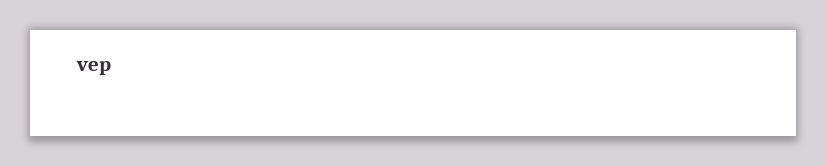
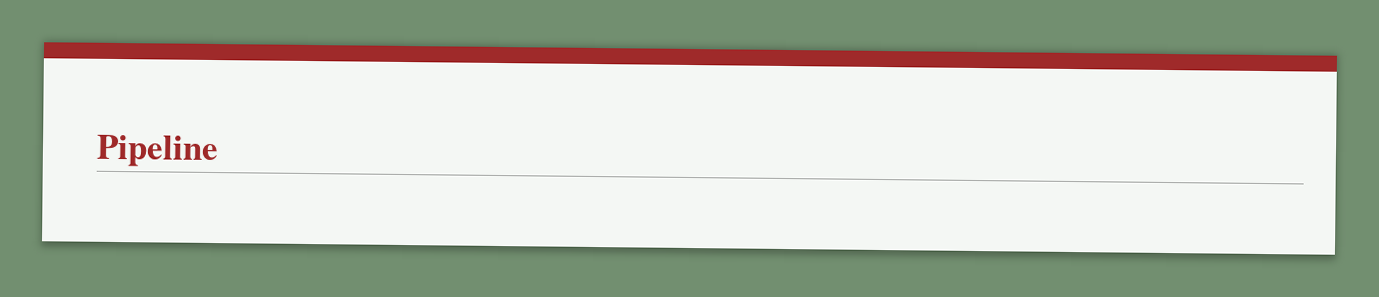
- vep
+ Pipeline

